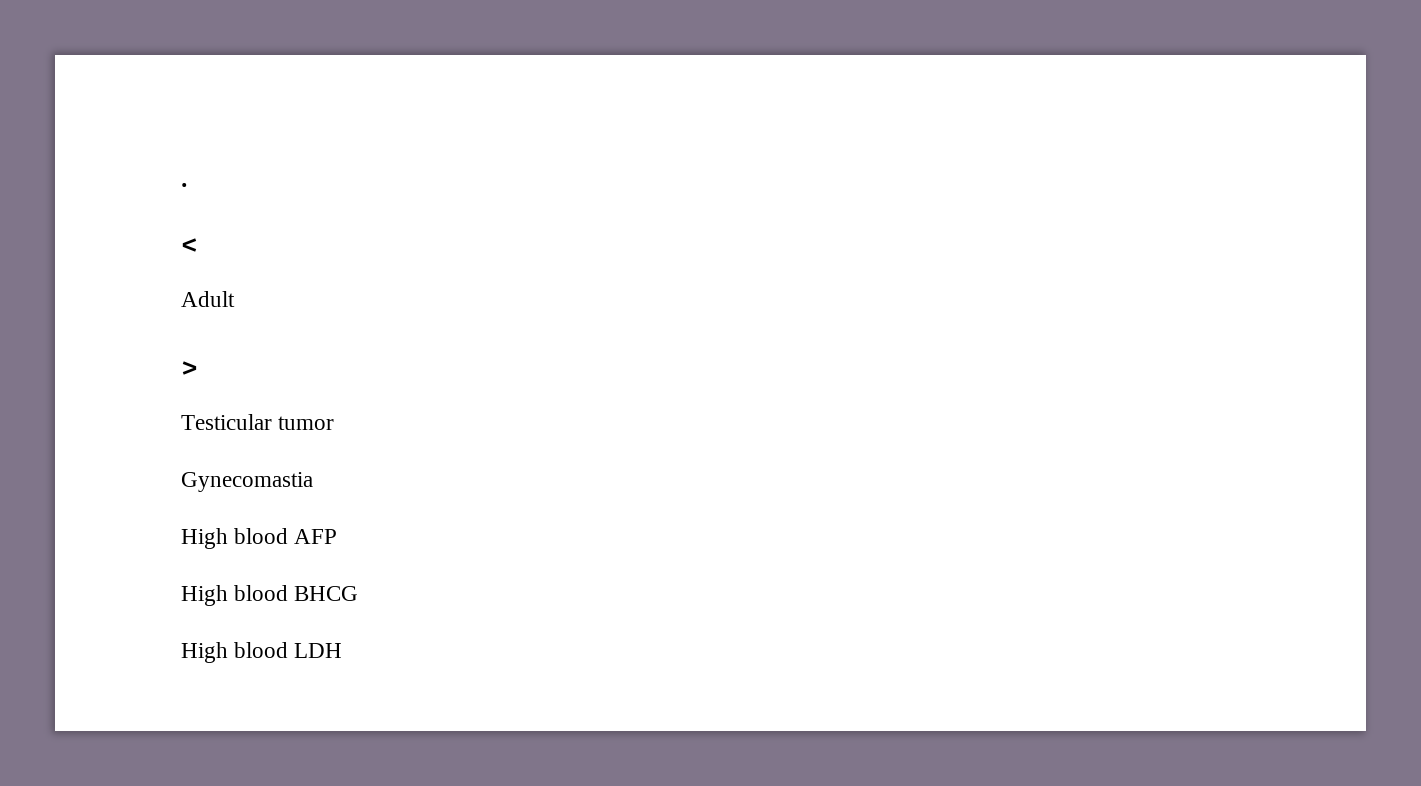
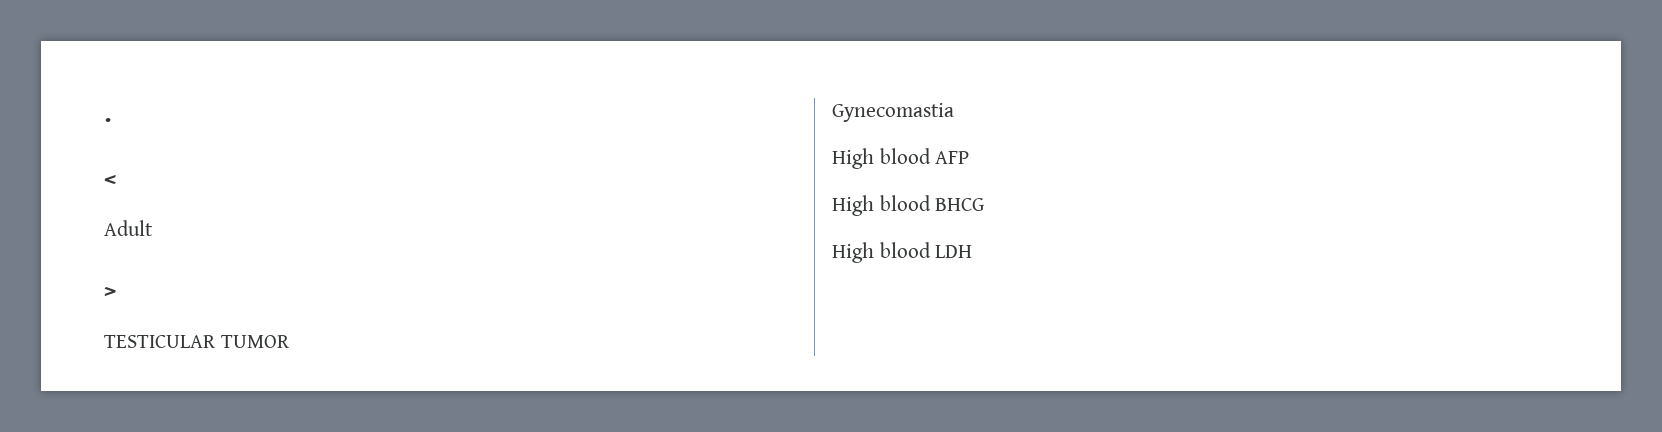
- Testicular tumor
+ TESTICULAR TUMOR

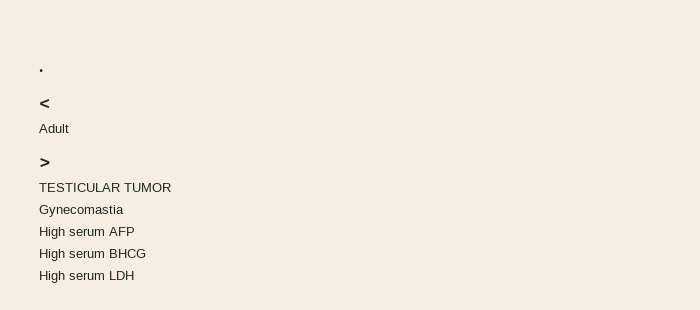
- High blood AFP
+ High serum AFP
- High blood BHCG
+ High serum BHCG
- High blood LDH
+ High serum LDH

